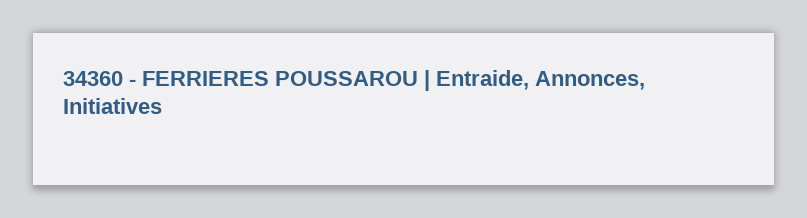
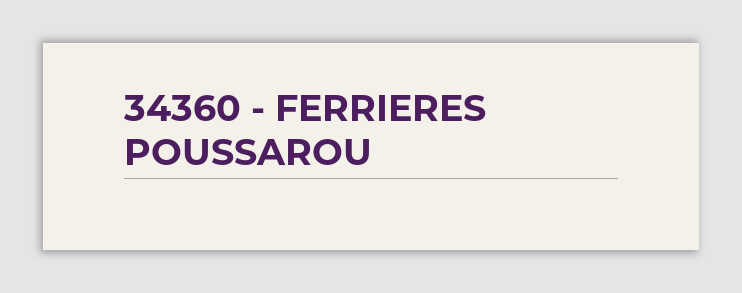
- 34360 - FERRIERES POUSSAROU | Entraide, Annonces, Initiatives
+ 34360 - FERRIERES POUSSAROU

